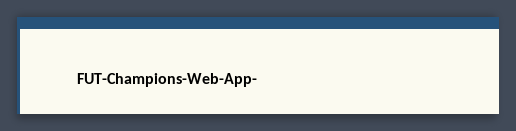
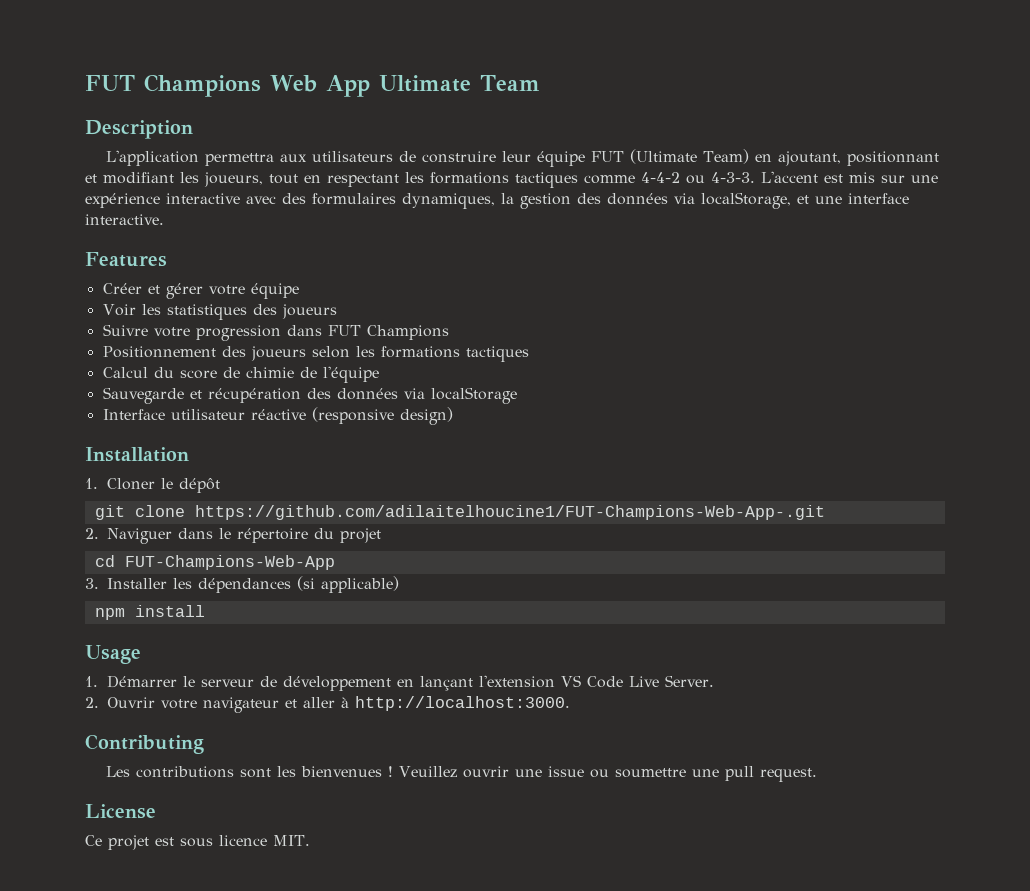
- FUT-Champions-Web-App-
+ FUT Champions Web App Ultimate Team
+ Description
+ L'application permettra aux utilisateurs de construire leur équipe FUT (Ultimate Team) en ajoutant, positionnant et modifiant les joueurs, tout en respectant les formations tactiques comme 4-4-2 ou 4-3-3. L'accent est mis sur une expérience interactive avec des formulaires dynamiques, la gestion des données via localStorage, et une interface interactive.
+ Features
+ Créer et gérer votre équipe
+ Voir les statistiques des joueurs
+ Suivre votre progression dans FUT Champions
+ Positionnement des joueurs selon les formations tactiques
+ Calcul du score de chimie de l'équipe
+ Sauvegarde et récupération des données via localStorage
+ Interface utilisateur réactive (responsive design)
+ Installation
+ 1. Cloner le dépôt
+ git clone https://github.com/adilaitelhoucine1/FUT-Champions-Web-App-.git
+ 2. Naviguer dans le répertoire du projet
+ cd FUT-Champions-Web-App
+ 3. Installer les dépendances (si applicable)
+ npm install
+ Usage
+ 1. Démarrer le serveur de développement en lançant l'extension VS Code Live Server.
+ 2. Ouvrir votre navigateur et aller à http://localhost:3000.
+ Contributing
+ Les contributions sont les bienvenues ! Veuillez ouvrir une issue ou soumettre une pull request.
+ License
+ Ce projet est sous licence MIT.

